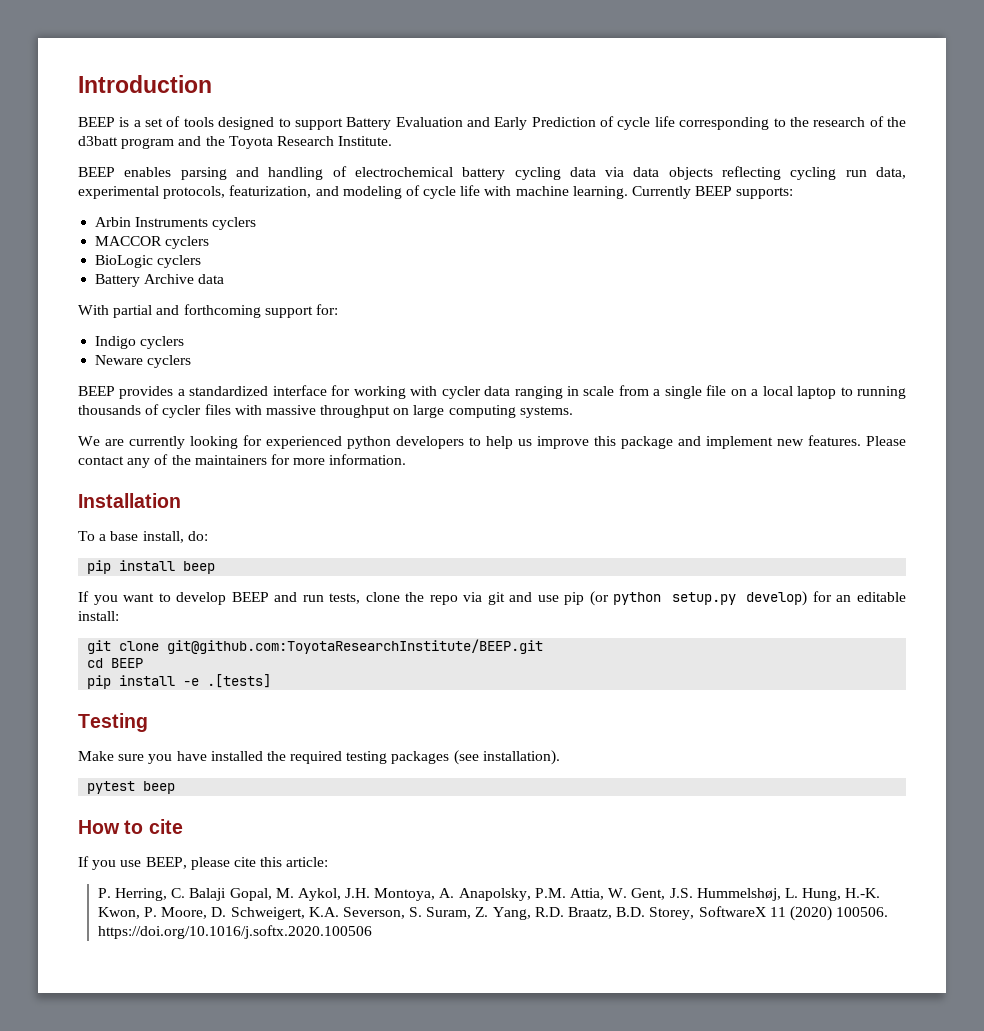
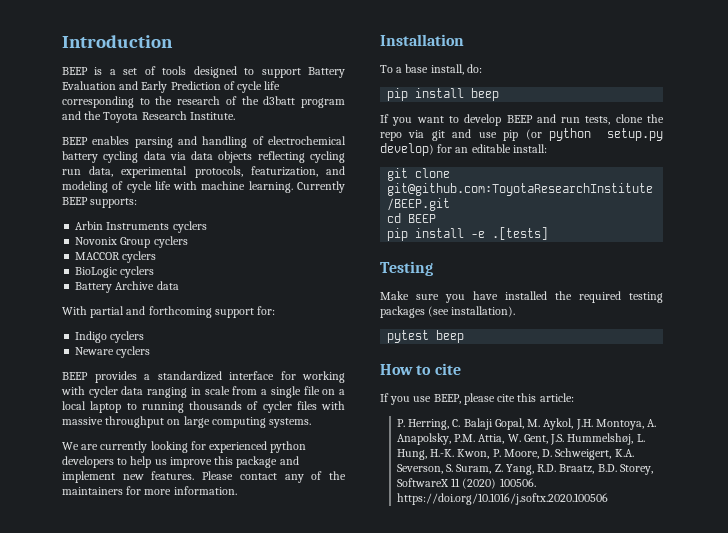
+ Novonix Group cyclers

